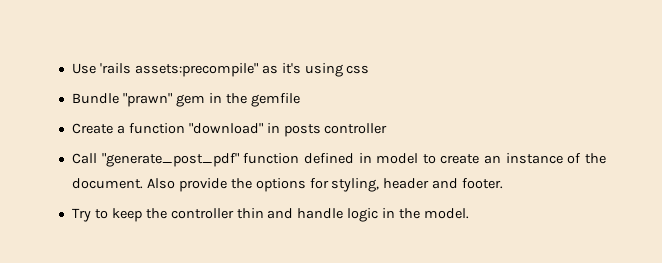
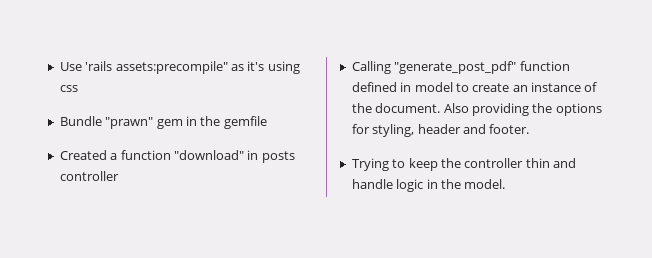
- Create a function "download" in posts controller
+ Created a function "download" in posts controller
- Call "generate_post_pdf" function defined in model to create an instance of the document.
+ Calling "generate_post_pdf" function defined in model to create an instance of the document.
- Also provide the options for styling, header and footer.
+ Also providing the options for styling, header and footer.
- Try to keep the controller thin and handle logic in the model.
+ Trying to keep the controller thin and handle logic in the model.

